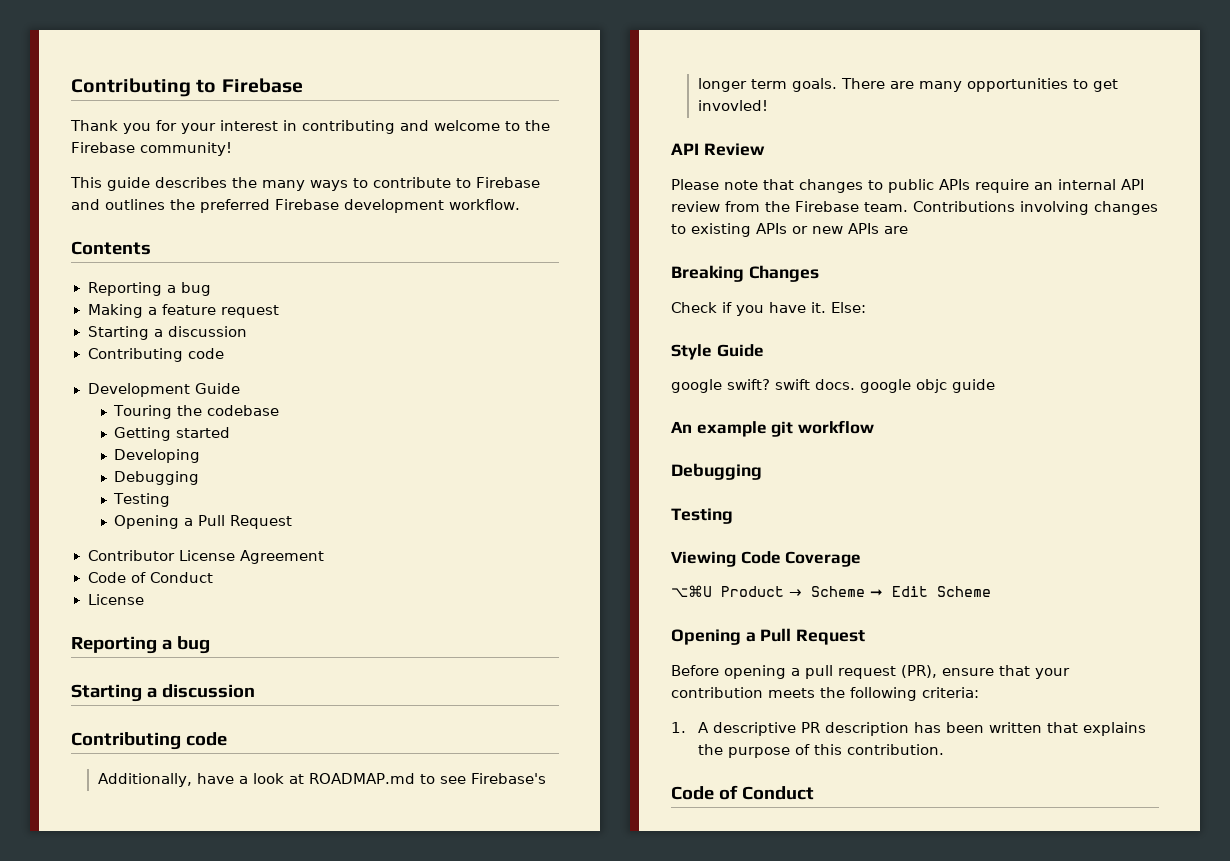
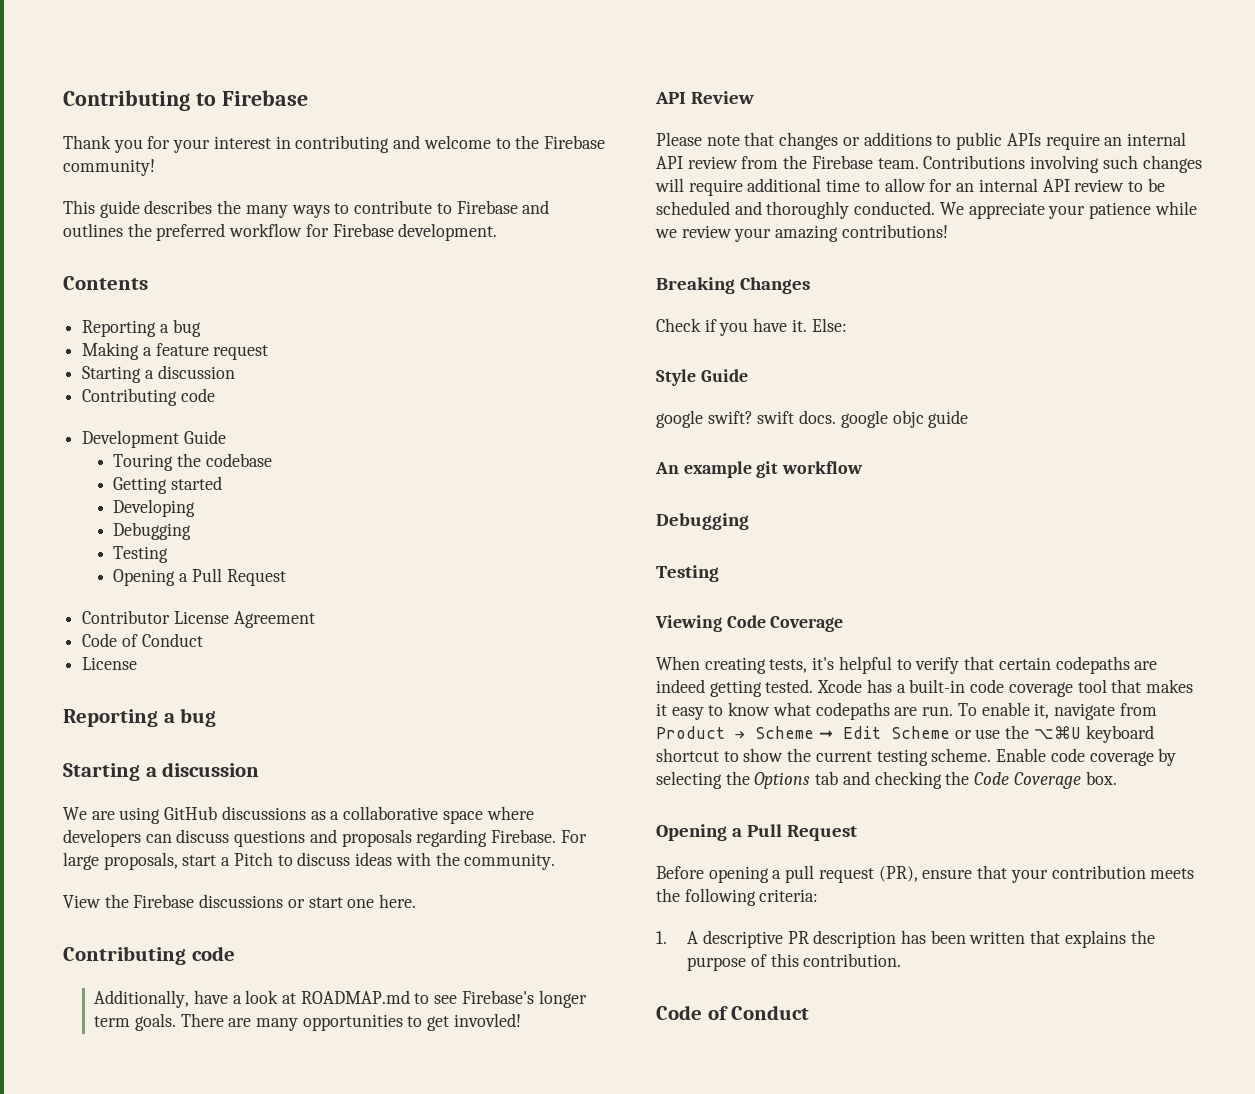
- This guide describes the many ways to contribute to Firebase and outlines the preferred Firebase development workflow.
+ This guide describes the many ways to contribute to Firebase and outlines the preferred workflow for Firebase development.
+ We are using GitHub discussions as a collaborative space where developers can discuss questions and proposals regarding Firebase. For large proposals, start a Pitch to discuss ideas with the community.
+ View the Firebase discussions or start one here.
- Please note that changes to public APIs require an internal API review from the Firebase team.
+ Please note that changes or additions to public APIs require an internal API review from the Firebase team.
- Contributions involving changes to existing APIs or new APIs are
+ Contributions involving such changes will require additional time to allow for an internal API review to be scheduled and thoroughly conducted. We appreciate your patience while we review your amazing contributions!
- ⌥⌘U Product → Scheme ➞ Edit Scheme
+ When creating tests, it's helpful to verify that certain codepaths are indeed getting tested. Xcode has a built-in code coverage tool that makes it easy to know what codepaths are run. To enable it, navigate from Product → Scheme ➞ Edit Scheme or use the ⌥⌘U keyboard shortcut to show the current testing scheme. Enable code coverage by selecting the Options tab and checking the Code Coverage box.

